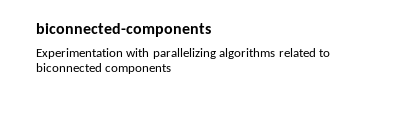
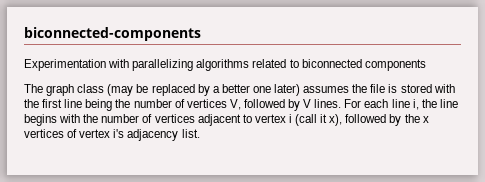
+ The graph class (may be replaced by a better one later) assumes the file is stored with the first line being the number of vertices V, followed by V lines. For each line i, the line begins with the number of vertices adjacent to vertex i (call it x), followed by the x vertices of vertex i's adjacency list.

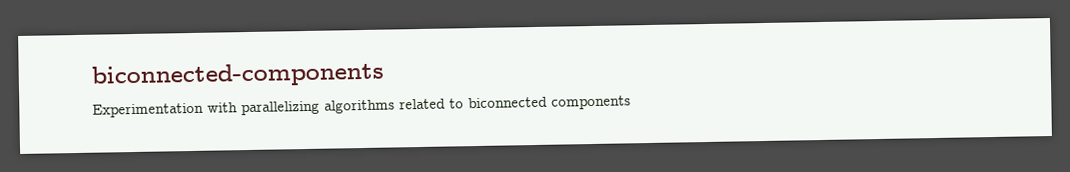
- The graph class (may be replaced by a better one later) assumes the file is stored with the first line being the number of vertices V, followed by V lines. For each line i, the line begins with the number of vertices adjacent to vertex i (call it x), followed by the x vertices of vertex i's adjacency list.

